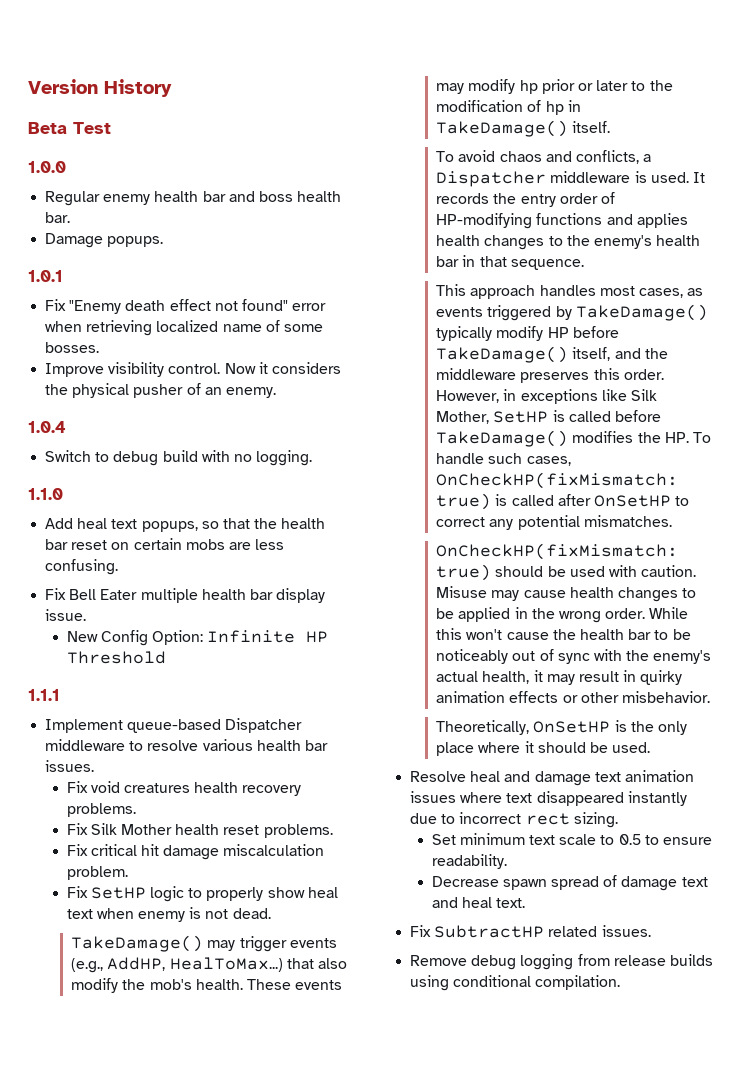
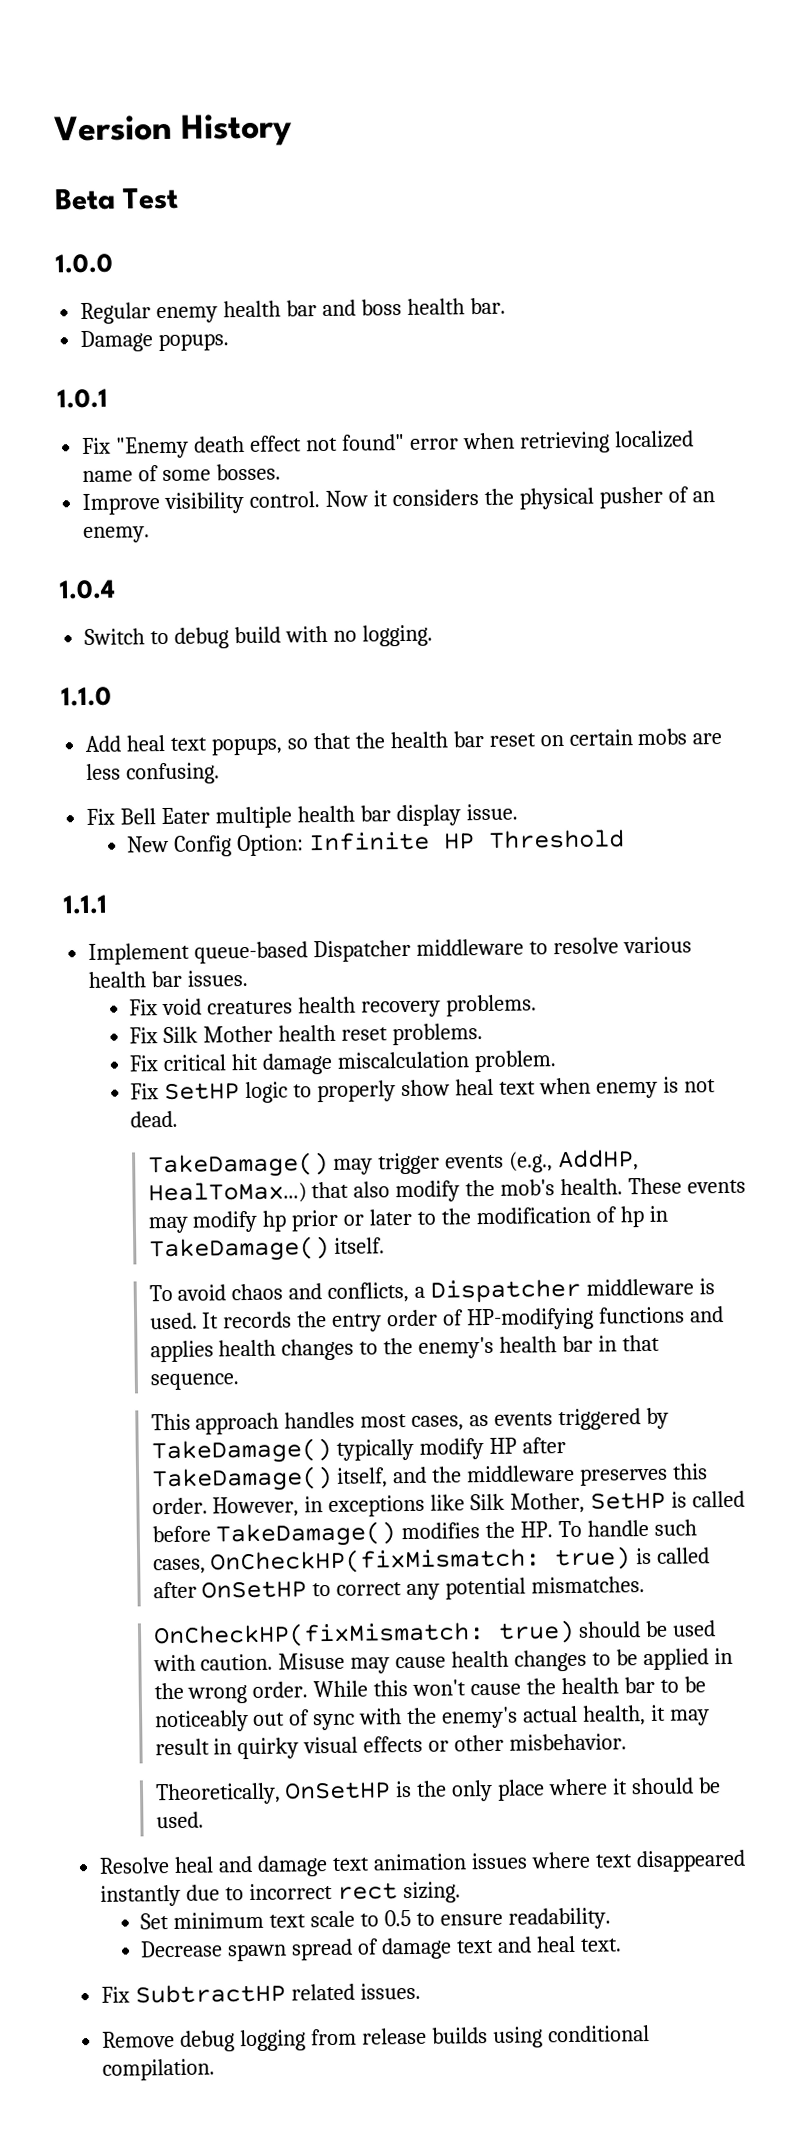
- This approach handles most cases, as events triggered by TakeDamage() typically modify HP before TakeDamage() itself, and the middleware preserves this order.
+ This approach handles most cases, as events triggered by TakeDamage() typically modify HP after TakeDamage() itself, and the middleware preserves this order.
- While this won't cause the health bar to be noticeably out of sync with the enemy's actual health, it may result in quirky animation effects or other misbehavior.
+ While this won't cause the health bar to be noticeably out of sync with the enemy's actual health, it may result in quirky visual effects or other misbehavior.

